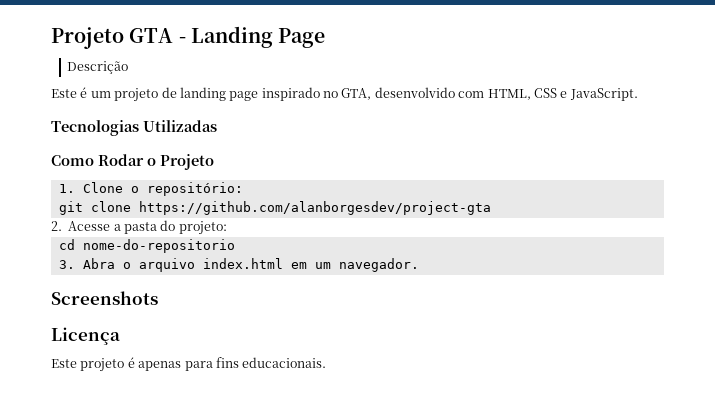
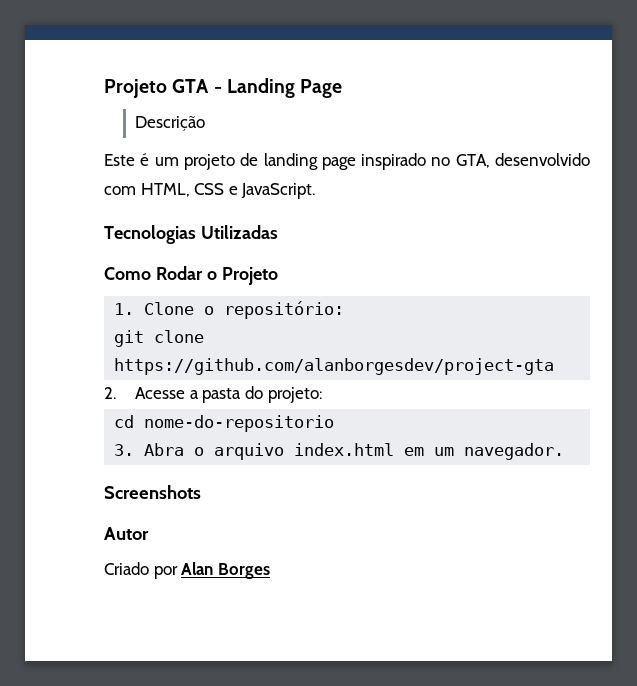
- Licença
- Este projeto é apenas para fins educacionais.
+ Autor
+ Criado por Alan Borges

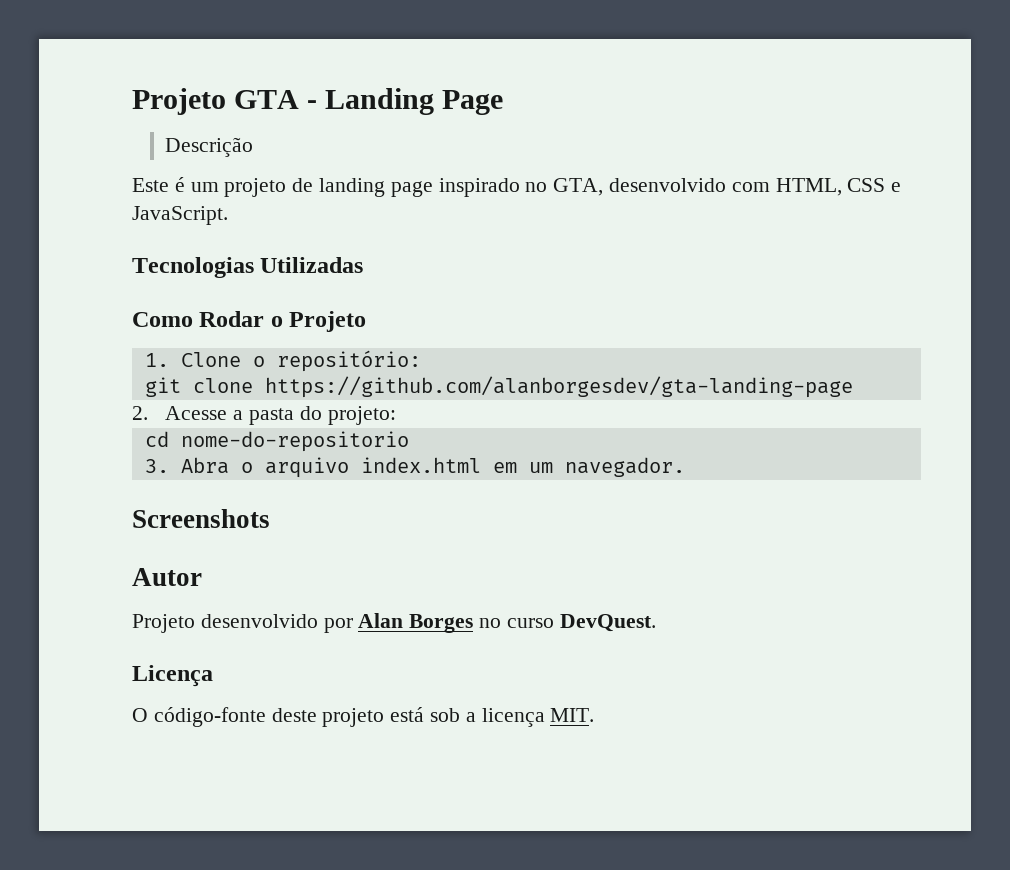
- git clone https://github.com/alanborgesdev/project-gta
+ git clone https://github.com/alanborgesdev/gta-landing-page
- Criado por Alan Borges
+ Projeto desenvolvido por Alan Borges no curso DevQuest.
+ Licença
+ O código-fonte deste projeto está sob a licença MIT.

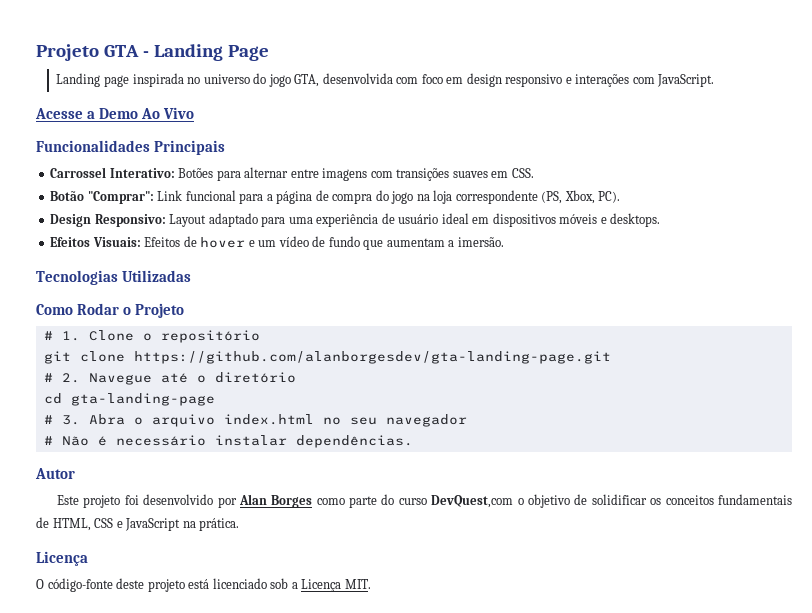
- Descrição
- Este é um projeto de landing page inspirado no GTA, desenvolvido com HTML, CSS e JavaScript.
+ Landing page inspirada no universo do jogo GTA, desenvolvida com foco em design responsivo e interações com JavaScript.
+ Acesse a Demo Ao Vivo
+ Funcionalidades Principais
+ Carrossel Interativo: Botões para alternar entre imagens com transições suaves em CSS.
+ Botão "Comprar": Link funcional para a página de compra do jogo na loja correspondente (PS, Xbox, PC).
+ Design Responsivo: Layout adaptado para uma experiência de usuário ideal em dispositivos móveis e desktops.
+ Efeitos Visuais: Efeitos de hover e um vídeo de fundo que aumentam a imersão.
- 1. Clone o repositório:
+ # 1. Clone o repositório
- git clone https://github.com/alanborgesdev/gta-landing-page
- 2. Acesse a pasta do projeto:
+ git clone https://github.com/alanborgesdev/gta-landing-page.git
+ # 2. Navegue até o diretório
- cd nome-do-repositorio
- 3. Abra o arquivo index.html em um navegador.
- Screenshots
+ cd gta-landing-page
+ # 3. Abra o arquivo index.html no seu navegador
+ # Não é necessário instalar dependências.
  Autor
- Projeto desenvolvido por Alan Borges no curso DevQuest.
+ Este projeto foi desenvolvido por Alan Borges como parte do curso DevQuest,com o objetivo de solidificar os conceitos fundamentais de HTML, CSS e JavaScript na prática.
- O código-fonte deste projeto está sob a licença MIT.
+ O código-fonte deste projeto está licenciado sob a Licença MIT.

